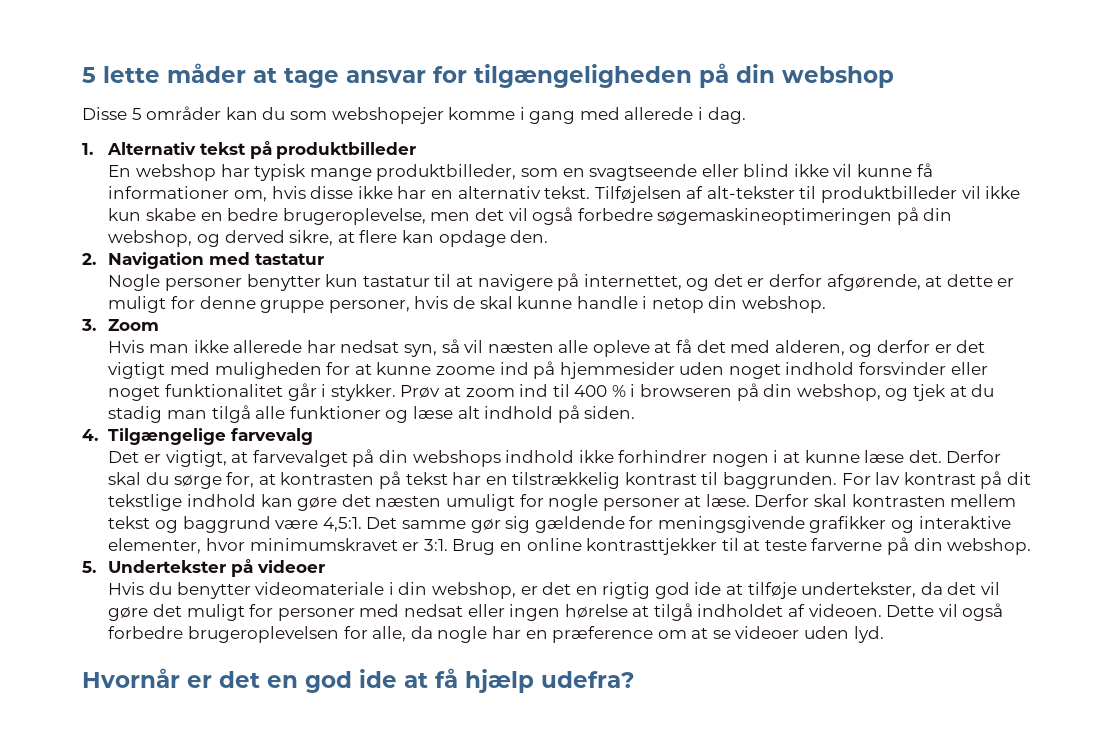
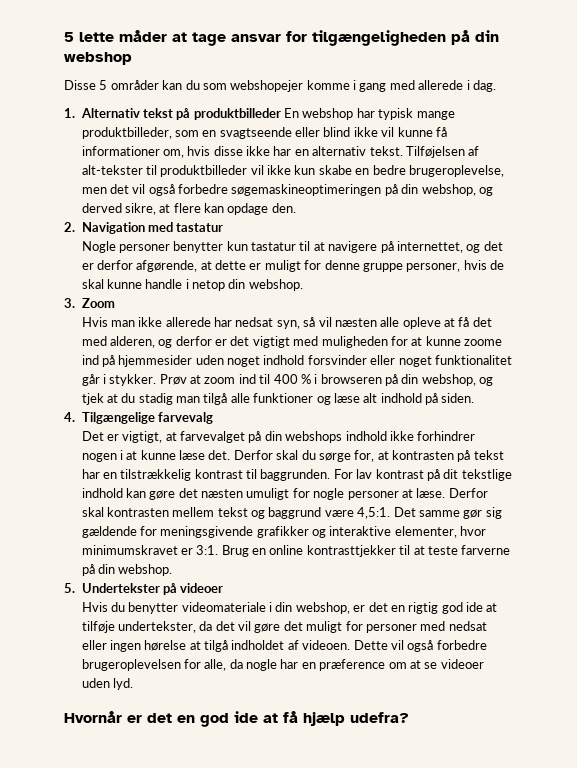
- 1. Alternativ tekst på produktbilleder
- En webshop har typisk mange produktbilleder, som en svagtseende eller blind ikke vil kunne få informationer om, hvis disse ikke har en alternativ tekst.
+ 1. Alternativ tekst på produktbilleder En webshop har typisk mange produktbilleder, som en svagtseende eller blind ikke vil kunne få informationer om, hvis disse ikke har en alternativ tekst.

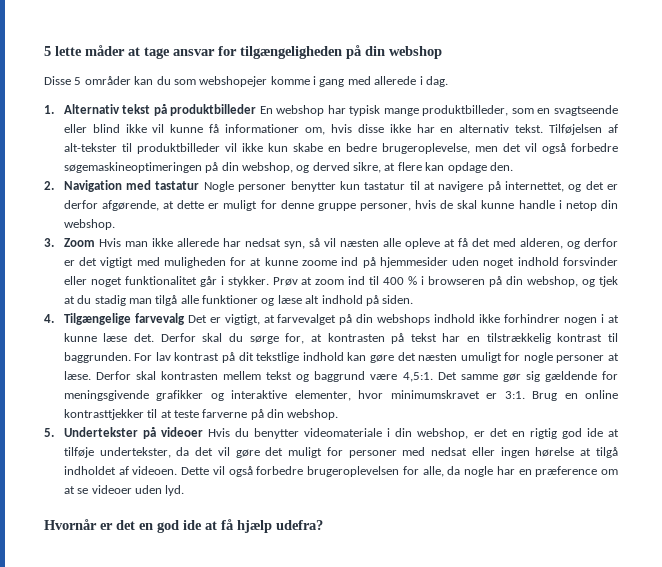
- 2. Navigation med tastatur
- Nogle personer benytter kun tastatur til at navigere på internettet, og det er derfor afgørende, at dette er muligt for denne gruppe personer, hvis de skal kunne handle i netop din webshop.
+ 2. Navigation med tastatur Nogle personer benytter kun tastatur til at navigere på internettet, og det er derfor afgørende, at dette er muligt for denne gruppe personer, hvis de skal kunne handle i netop din webshop.
- 3. Zoom
- Hvis man ikke allerede har nedsat syn, så vil næsten alle opleve at få det med alderen, og derfor er det vigtigt med muligheden for at kunne zoome ind på hjemmesider uden noget indhold forsvinder eller noget funktionalitet går i stykker.
+ 3. Zoom Hvis man ikke allerede har nedsat syn, så vil næsten alle opleve at få det med alderen, og derfor er det vigtigt med muligheden for at kunne zoome ind på hjemmesider uden noget indhold forsvinder eller noget funktionalitet går i stykker.
- 4. Tilgængelige farvevalg
- Det er vigtigt, at farvevalget på din webshops indhold ikke forhindrer nogen i at kunne læse det.
+ 4. Tilgængelige farvevalg Det er vigtigt, at farvevalget på din webshops indhold ikke forhindrer nogen i at kunne læse det.
- 5. Undertekster på videoer
- Hvis du benytter videomateriale i din webshop, er det en rigtig god ide at tilføje undertekster, da det vil gøre det muligt for personer med nedsat eller ingen hørelse at tilgå indholdet af videoen.
+ 5. Undertekster på videoer Hvis du benytter videomateriale i din webshop, er det en rigtig god ide at tilføje undertekster, da det vil gøre det muligt for personer med nedsat eller ingen hørelse at tilgå indholdet af videoen.

